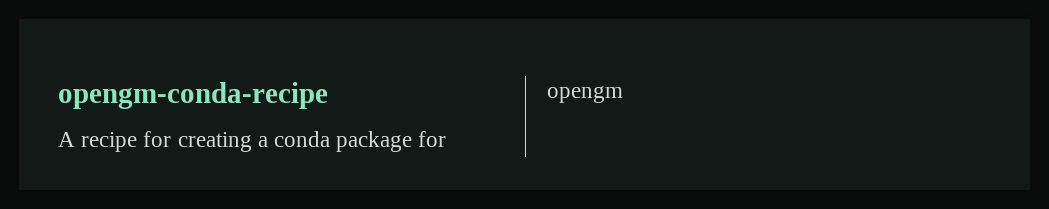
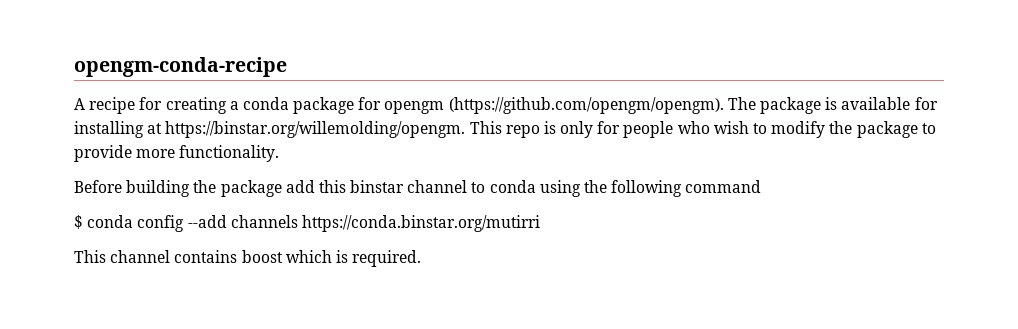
- A recipe for creating a conda package for opengm
+ A recipe for creating a conda package for opengm (https://github.com/opengm/opengm). The package is available for installing at https://binstar.org/willemolding/opengm. This repo is only for people who wish to modify the package to provide more functionality.
+ Before building the package add this binstar channel to conda using the following command
+ $ conda config --add channels https://conda.binstar.org/mutirri
+ This channel contains boost which is required.

